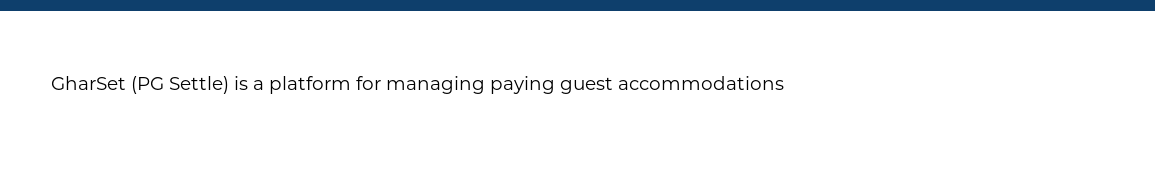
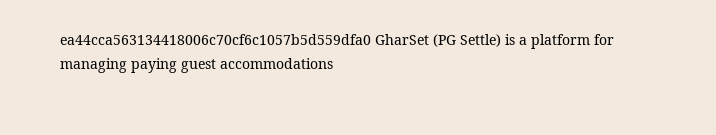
- GharSet (PG Settle) is a platform for managing paying guest accommodations
+ ea44cca563134418006c70cf6c1057b5d559dfa0 GharSet (PG Settle) is a platform for managing paying guest accommodations

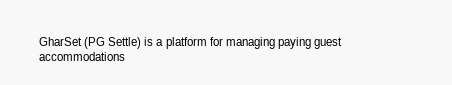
- ea44cca563134418006c70cf6c1057b5d559dfa0 GharSet (PG Settle) is a platform for managing paying guest accommodations
+ GharSet (PG Settle) is a platform for managing paying guest accommodations

